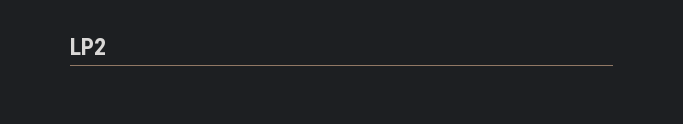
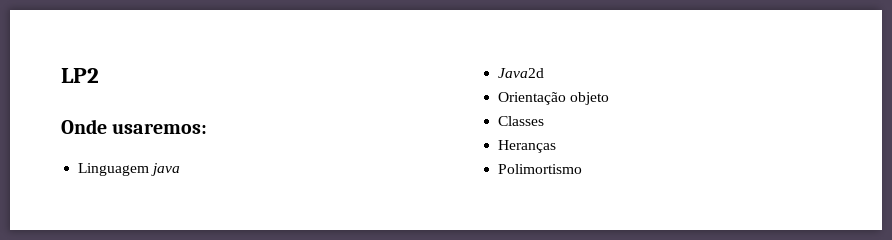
+ Onde usaremos:
+ Linguagem java
+ Java2d
+ Orientação objeto
+ Classes
+ Heranças
+ Polimortismo

